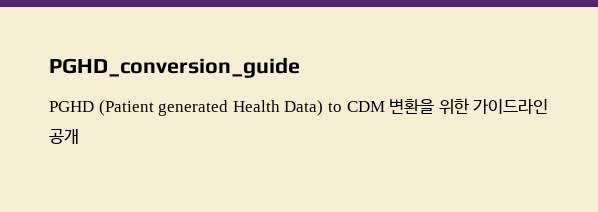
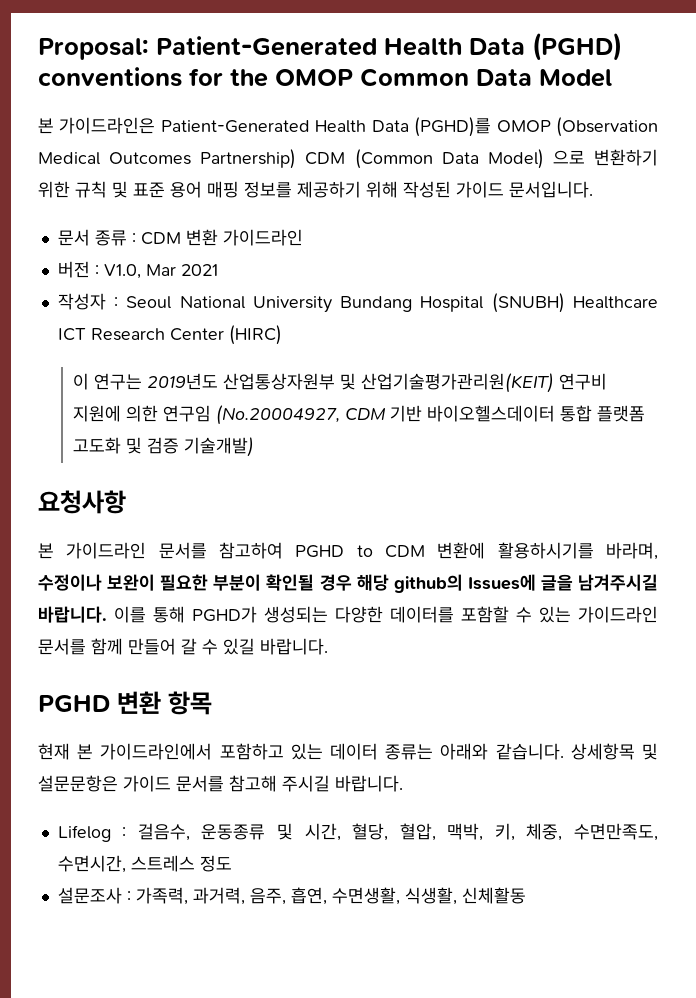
- PGHD_conversion_guide
- PGHD (Patient generated Health Data) to CDM 변환을 위한 가이드라인 공개
+ Proposal: Patient-Generated Health Data (PGHD) conventions for the OMOP Common Data Model
+ 본 가이드라인은 Patient-Generated Health Data (PGHD)를 OMOP (Observation Medical Outcomes Partnership) CDM (Common Data Model) 으로 변환하기 위한 규칙 및 표준 용어 매핑 정보를 제공하기 위해 작성된 가이드 문서입니다.
+ 문서 종류 : CDM 변환 가이드라인
+ 버전 : V1.0, Mar 2021
+ 작성자 : Seoul National University Bundang Hospital (SNUBH) Healthcare ICT Research Center (HIRC)
+ 이 연구는 2019년도 산업통상자원부 및 산업기술평가관리원(KEIT) 연구비 지원에 의한 연구임 (No.20004927, CDM 기반 바이오헬스데이터 통합 플랫폼 고도화 및 검증 기술개발)
+ 요청사항
+ 본 가이드라인 문서를 참고하여 PGHD to CDM 변환에 활용하시기를 바라며, 수정이나 보완이 필요한 부분이 확인될 경우 해당 github의 Issues에 글을 남겨주시길 바랍니다. 이를 통해 PGHD가 생성되는 다양한 데이터를 포함할 수 있는 가이드라인 문서를 함께 만들어 갈 수 있길 바랍니다.
+ PGHD 변환 항목
+ 현재 본 가이드라인에서 포함하고 있는 데이터 종류는 아래와 같습니다. 상세항목 및 설문문항은 가이드 문서를 참고해 주시길 바랍니다.
+ Lifelog : 걸음수, 운동종류 및 시간, 혈당, 혈압, 맥박, 키, 체중, 수면만족도, 수면시간, 스트레스 정도
+ 설문조사 : 가족력, 과거력, 음주, 흡연, 수면생활, 식생활, 신체활동

